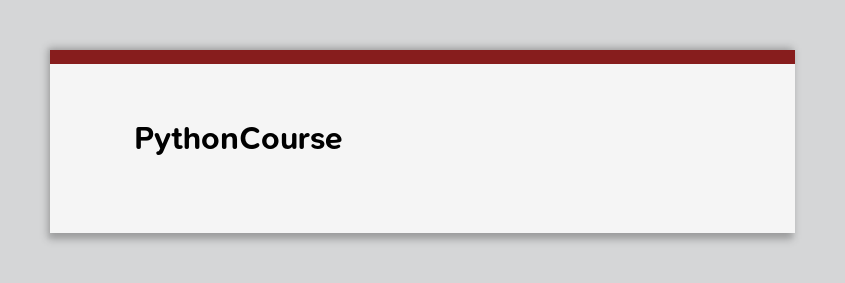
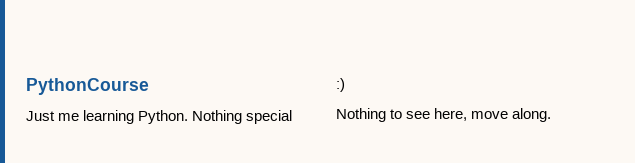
+ Just me learning Python. Nothing special :)
+ Nothing to see here, move along.

